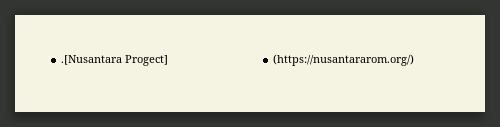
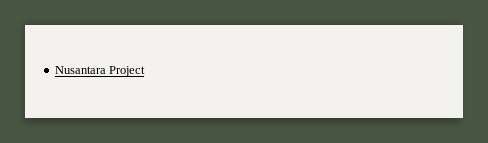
- .[Nusantara Progect]
- (https://nusantararom.org/)
+ Nusantara Project

